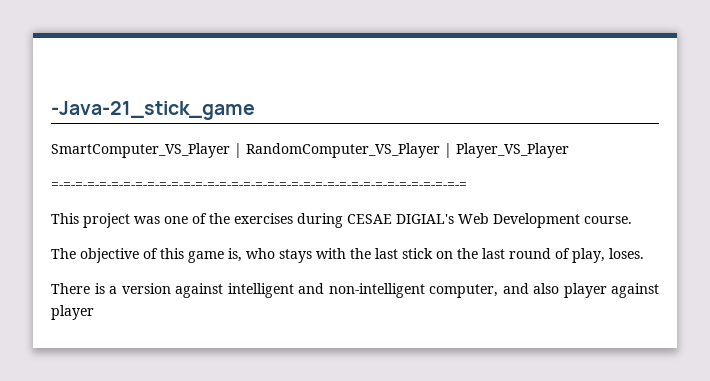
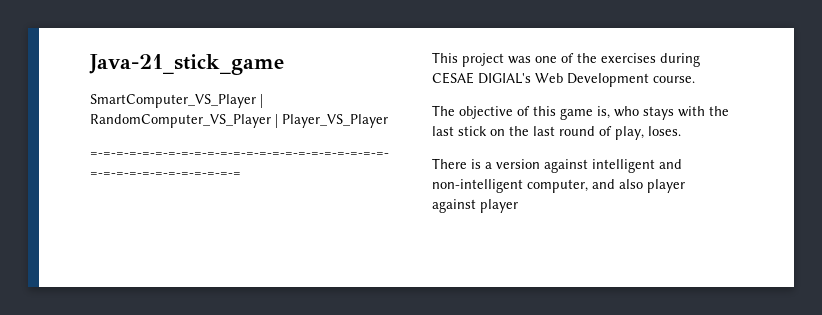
- -Java-21_stick_game
+ Java-21_stick_game

